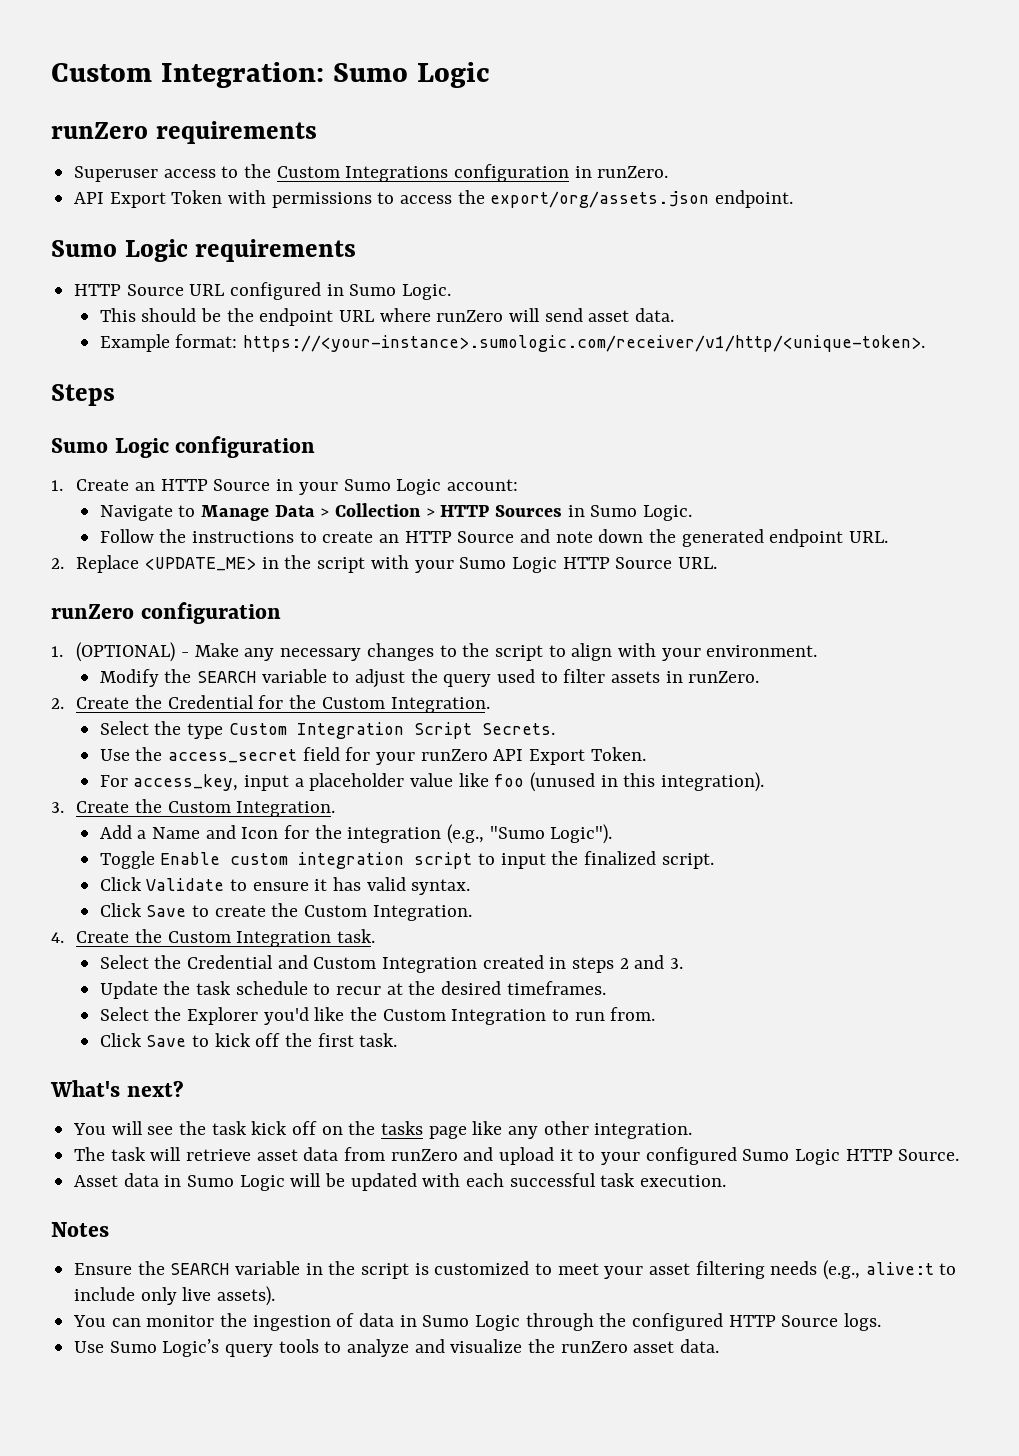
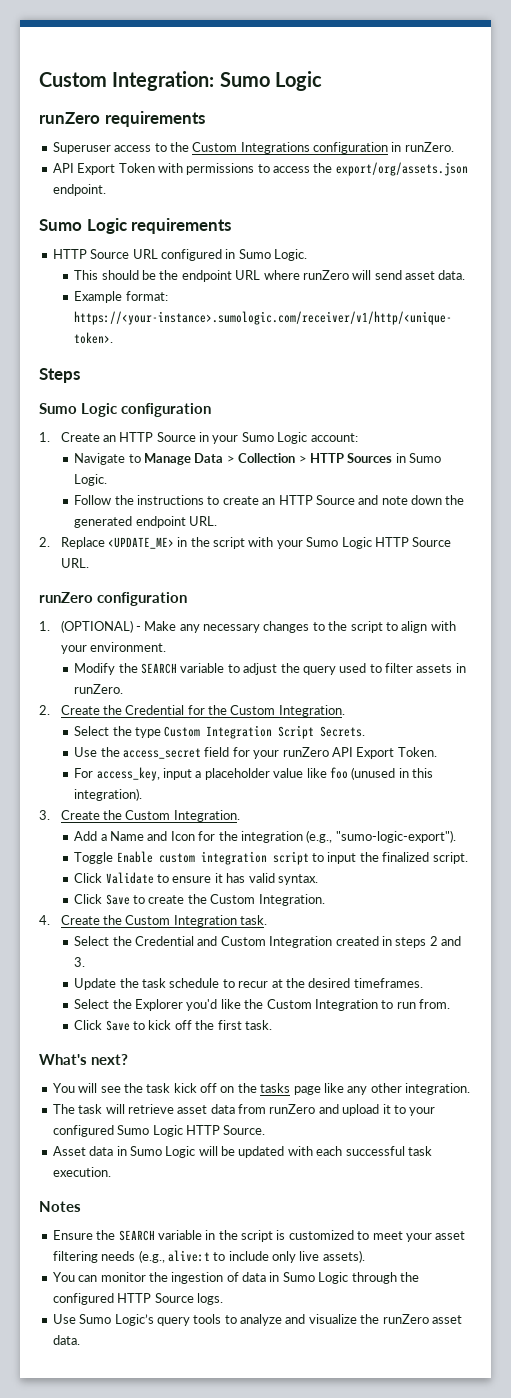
- Add a Name and Icon for the integration (e.g., "Sumo Logic").
+ Add a Name and Icon for the integration (e.g., "sumo-logic-export").

